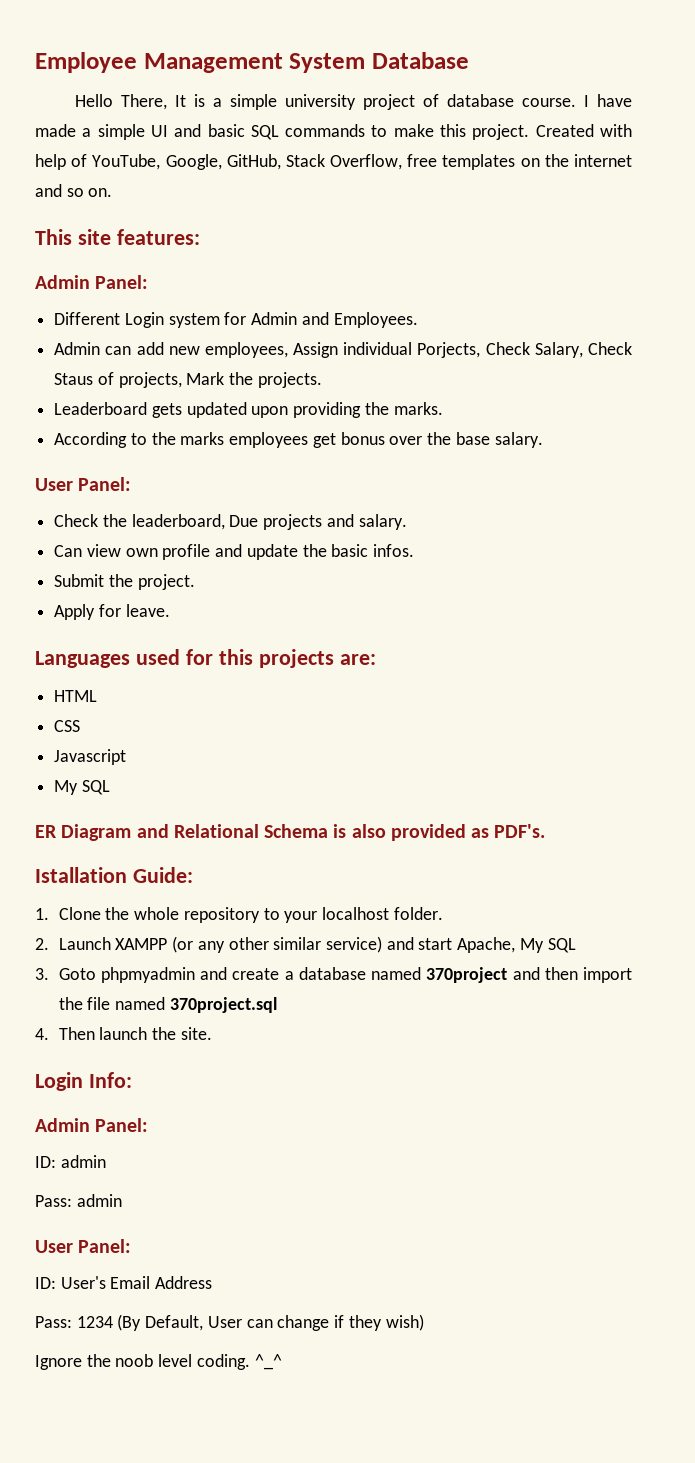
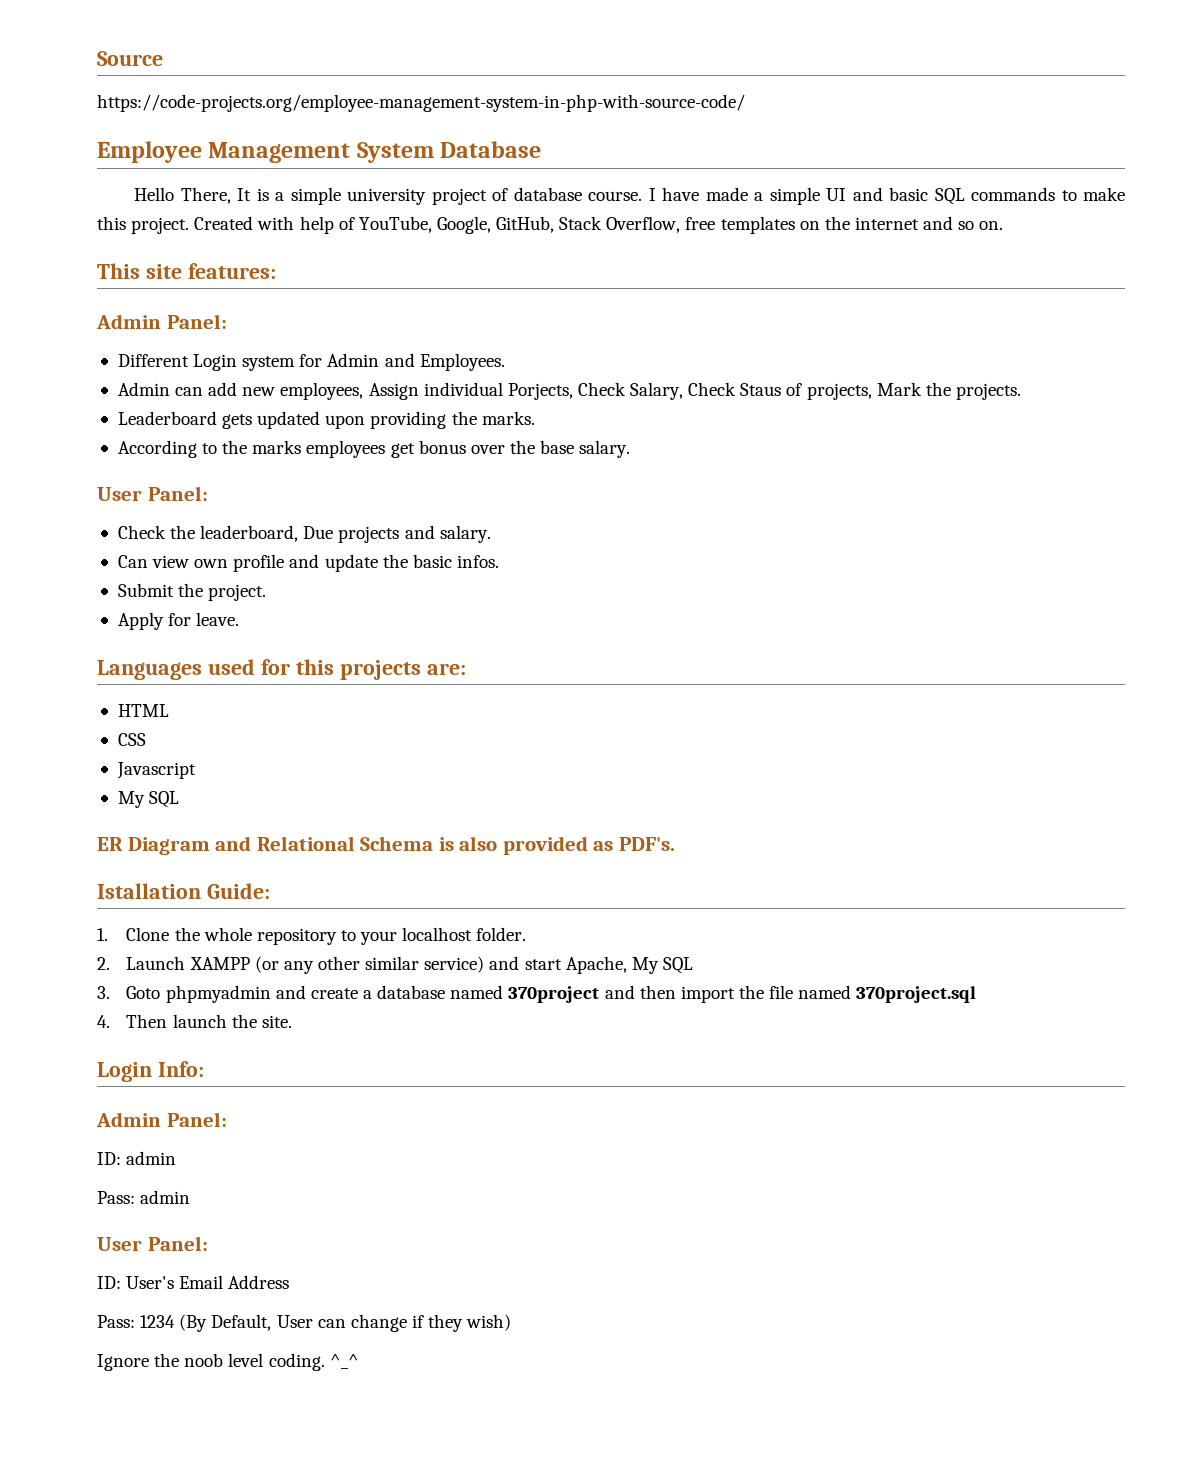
+ Source
+ https://code-projects.org/employee-management-system-in-php-with-source-code/

